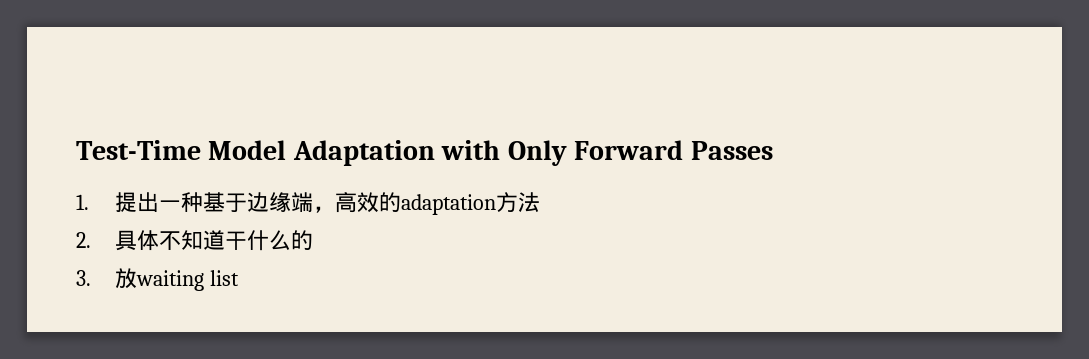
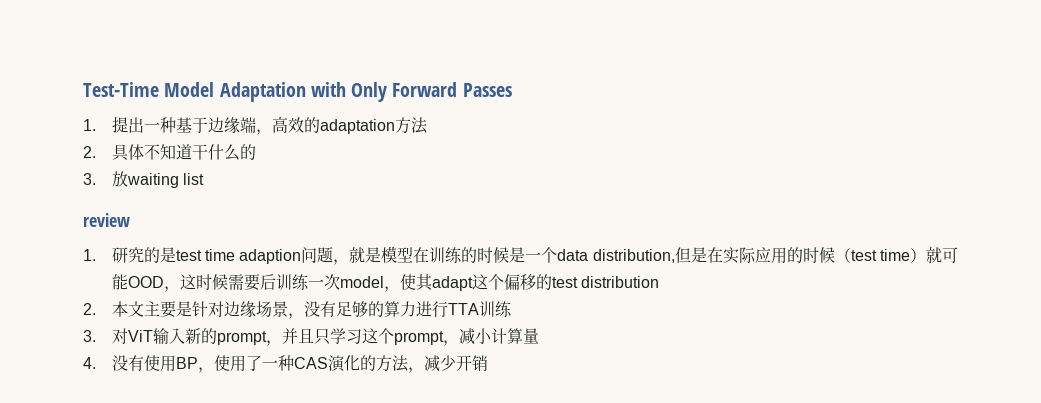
+ review
+ 1.研究的是test time adaption问题，就是模型在训练的时候是一个data distribution,但是在实际应用的时候（test time）就可能OOD，这时候需要后训练一次model，使其adapt这个偏移的test distribution
+ 2.本文主要是针对边缘场景，没有足够的算力进行TTA训练
+ 3.对ViT输入新的prompt，并且只学习这个prompt，减小计算量
+ 4.没有使用BP，使用了一种CAS演化的方法，减少开销

